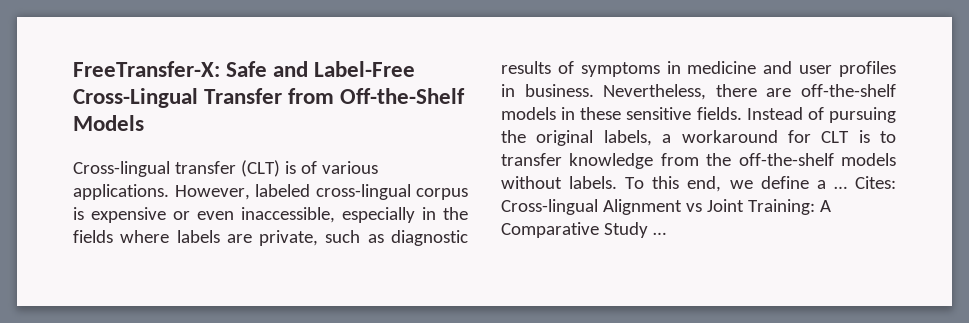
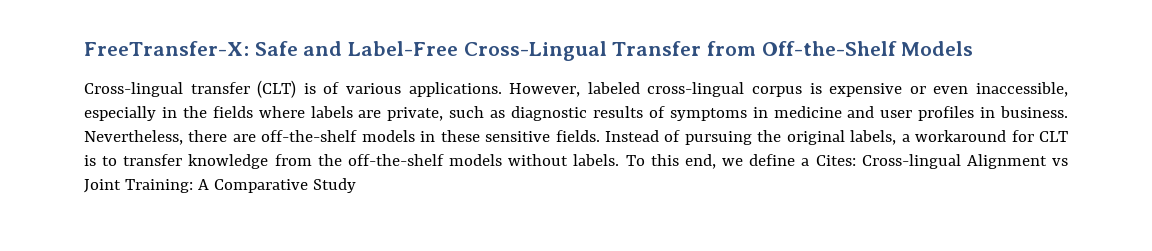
- To this end, we define a … Cites: Cross-lingual Alignment vs Joint Training: A Comparative Study …
+ To this end, we define a Cites: Cross-lingual Alignment vs Joint Training: A Comparative Study

